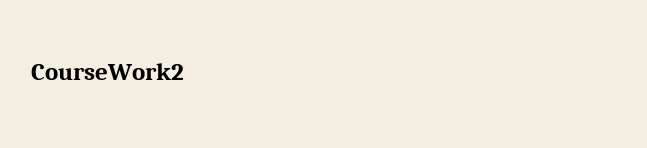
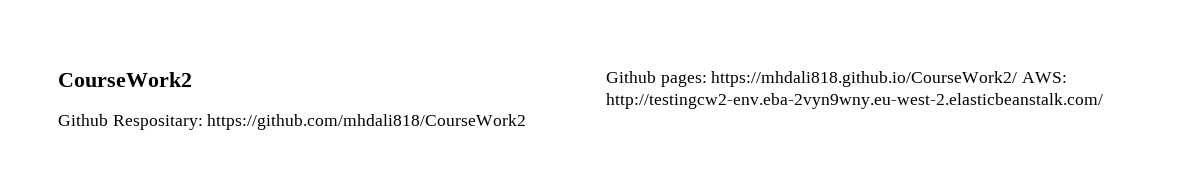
+ Github Respositary: https://github.com/mhdali818/CourseWork2 Github pages: https://mhdali818.github.io/CourseWork2/ AWS: http://testingcw2-env.eba-2vyn9wny.eu-west-2.elasticbeanstalk.com/

